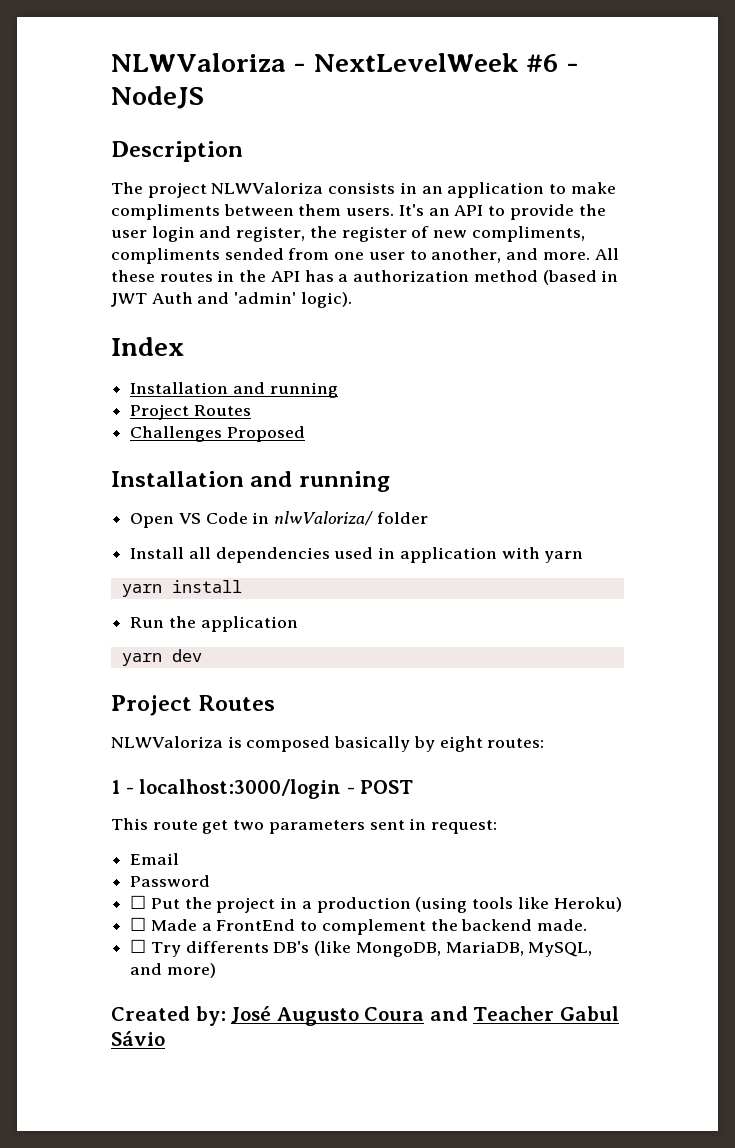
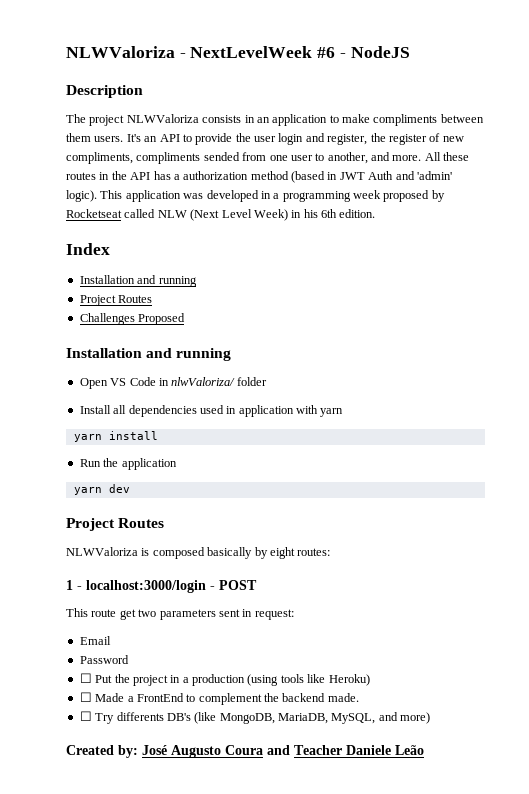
+ This application was developed in a programming week proposed by Rocketseat called NLW (Next Level Week) in his 6th edition.
- Created by: José Augusto Coura and Teacher Gabul Sávio
+ Created by: José Augusto Coura and Teacher Daniele Leão

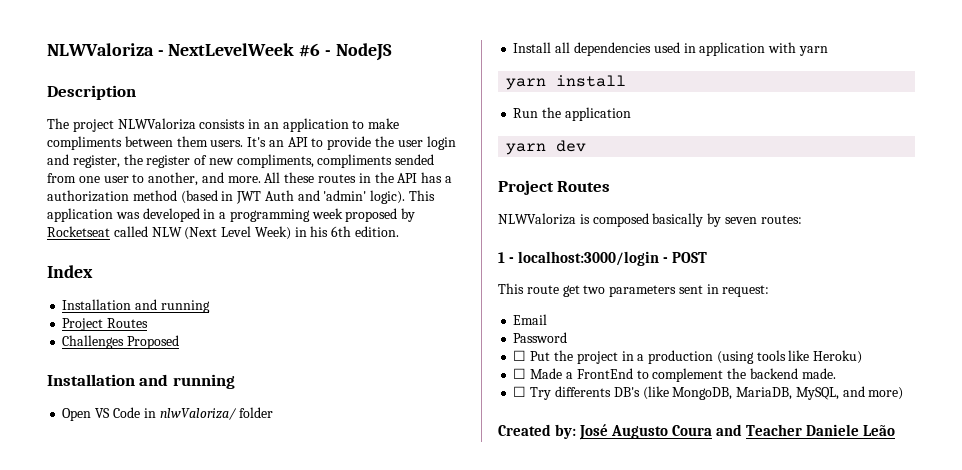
- NLWValoriza is composed basically by eight routes:
+ NLWValoriza is composed basically by seven routes:

